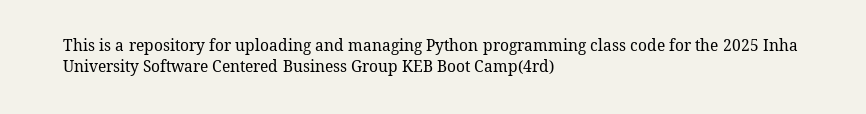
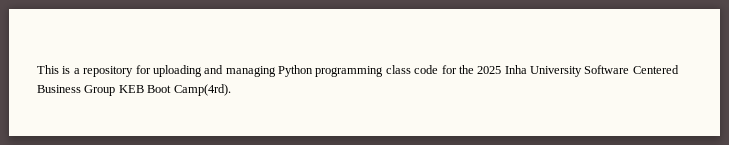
- This is a repository for uploading and managing Python programming class code for the 2025 Inha University Software Centered Business Group KEB Boot Camp(4rd)
+ This is a repository for uploading and managing Python programming class code for the 2025 Inha University Software Centered Business Group KEB Boot Camp(4rd).

